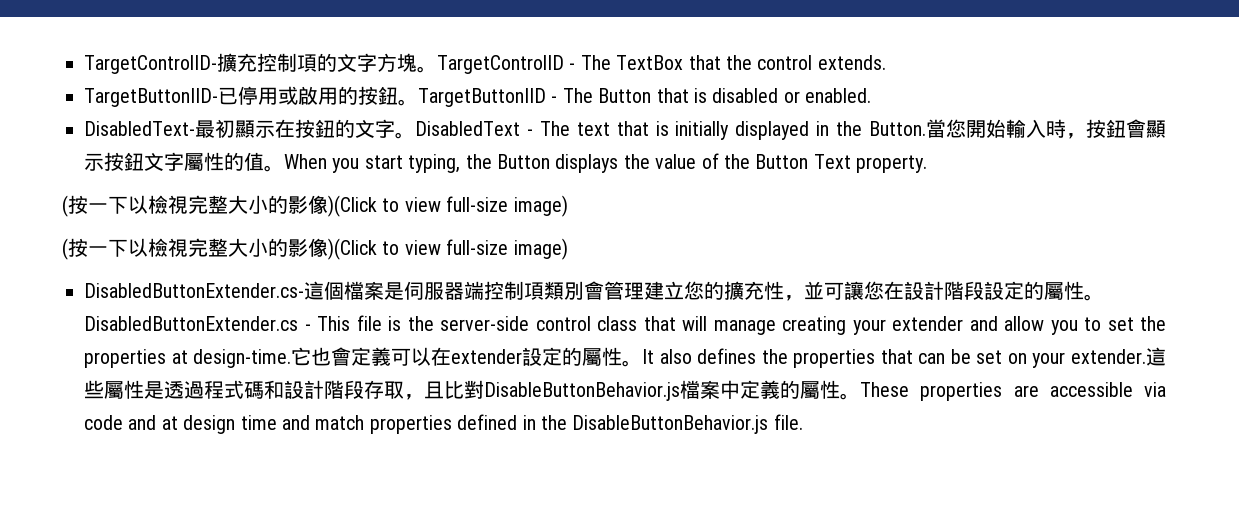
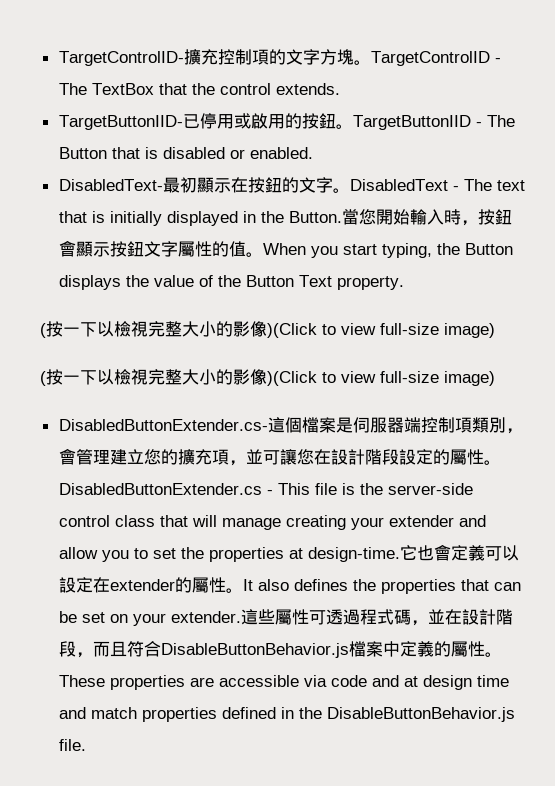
- DisabledButtonExtender.cs-這個檔案是伺服器端控制項類別會管理建立您的擴充性，並可讓您在設計階段設定的屬性。
+ DisabledButtonExtender.cs-這個檔案是伺服器端控制項類別，會管理建立您的擴充項，並可讓您在設計階段設定的屬性。
- 它也會定義可以在extender設定的屬性。
+ 它也會定義可以設定在extender的屬性。
- 這些屬性是透過程式碼和設計階段存取，且比對DisableButtonBehavior.js檔案中定義的屬性。
+ 這些屬性可透過程式碼，並在設計階段，而且符合DisableButtonBehavior.js檔案中定義的屬性。

